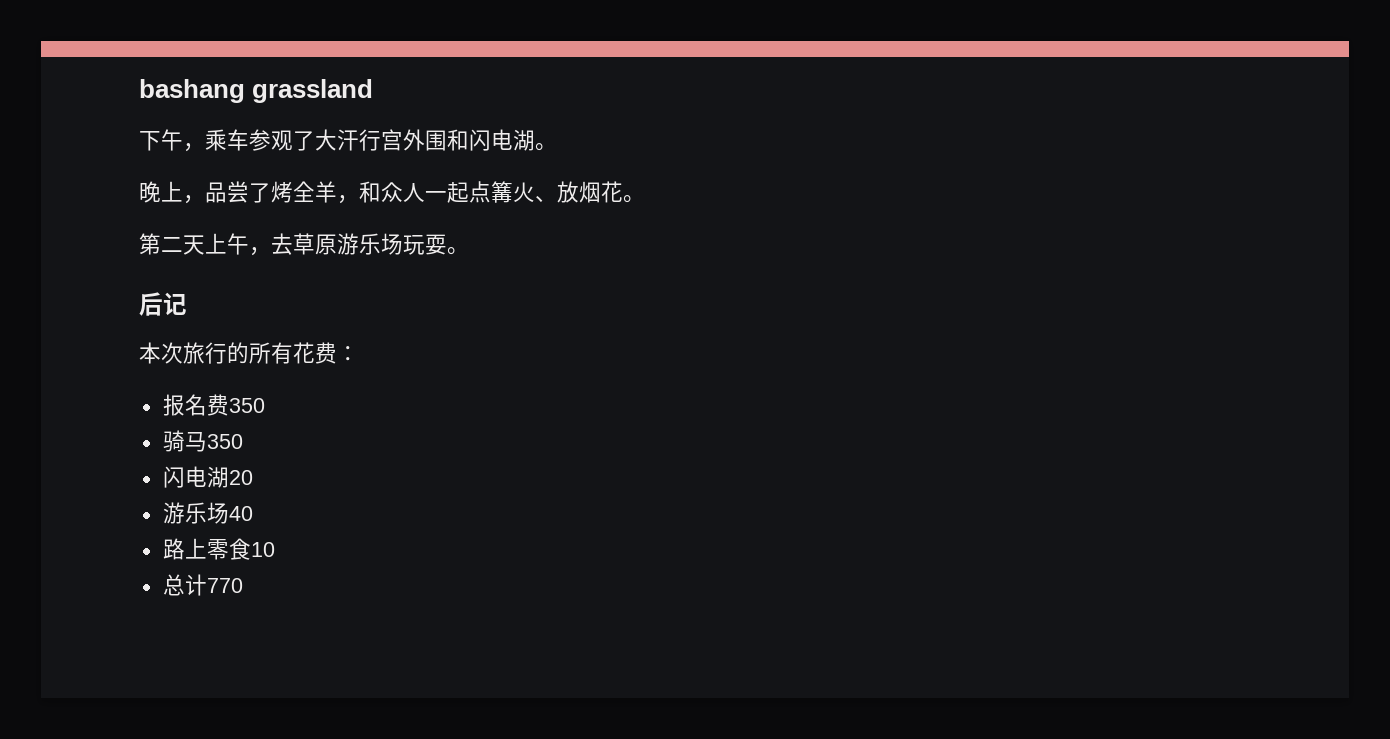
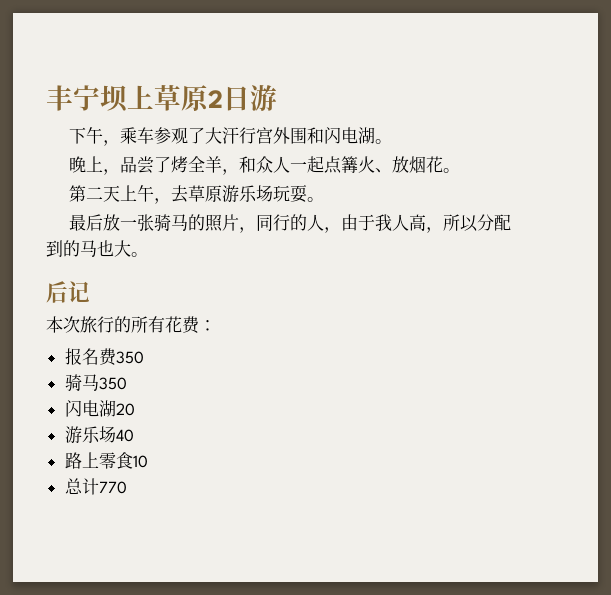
- bashang grassland
+ 丰宁坝上草原2日游
+ 最后放一张骑马的照片，同行的人，由于我人高，所以分配到的马也大。

